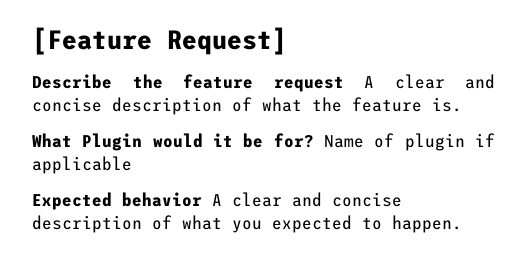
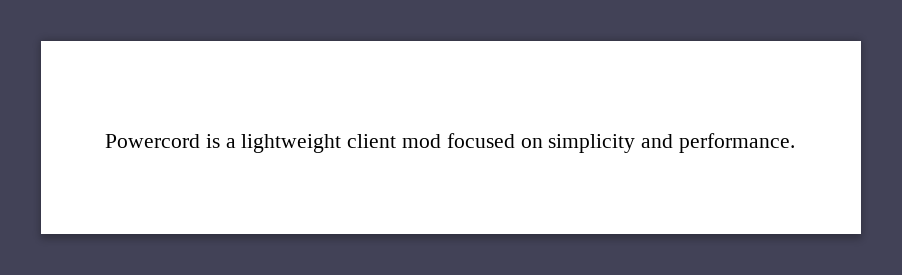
- [Feature Request]
- Describe the feature request A clear and concise description of what the feature is.
- What Plugin would it be for? Name of plugin if applicable
- Expected behavior A clear and concise description of what you expected to happen.
+ Powercord is a lightweight client mod focused on simplicity and performance.

